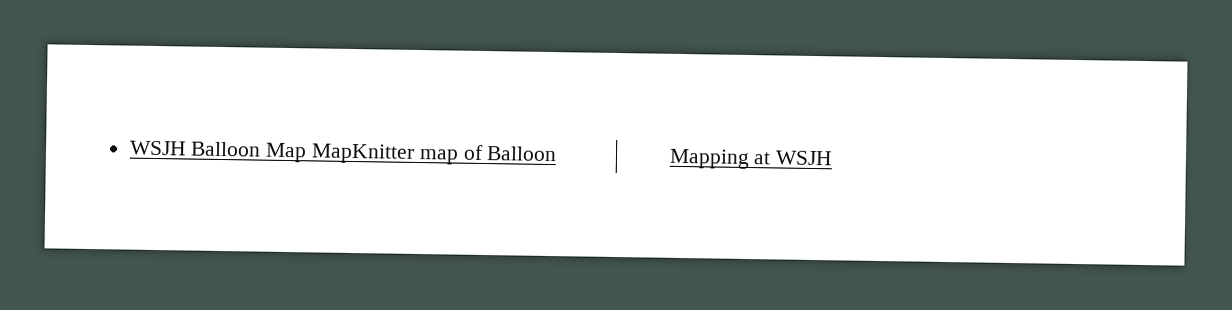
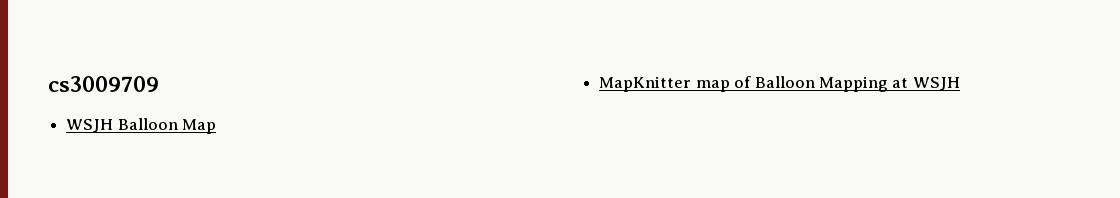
+ cs3009709
- WSJH Balloon Map MapKnitter map of Balloon Mapping at WSJH
+ WSJH Balloon Map
+ MapKnitter map of Balloon Mapping at WSJH

